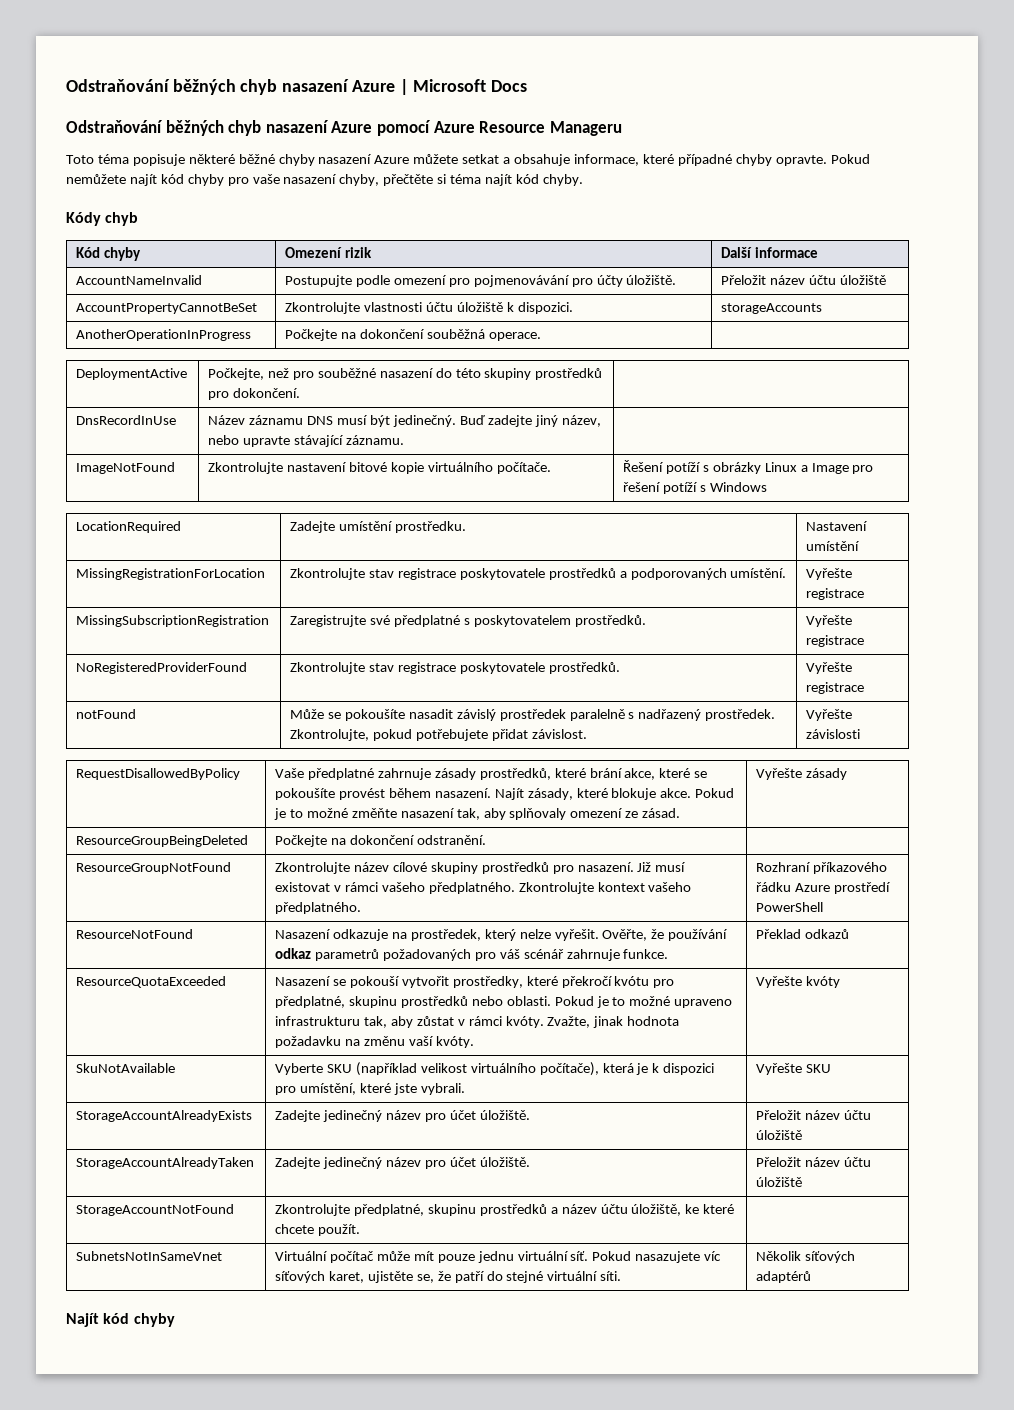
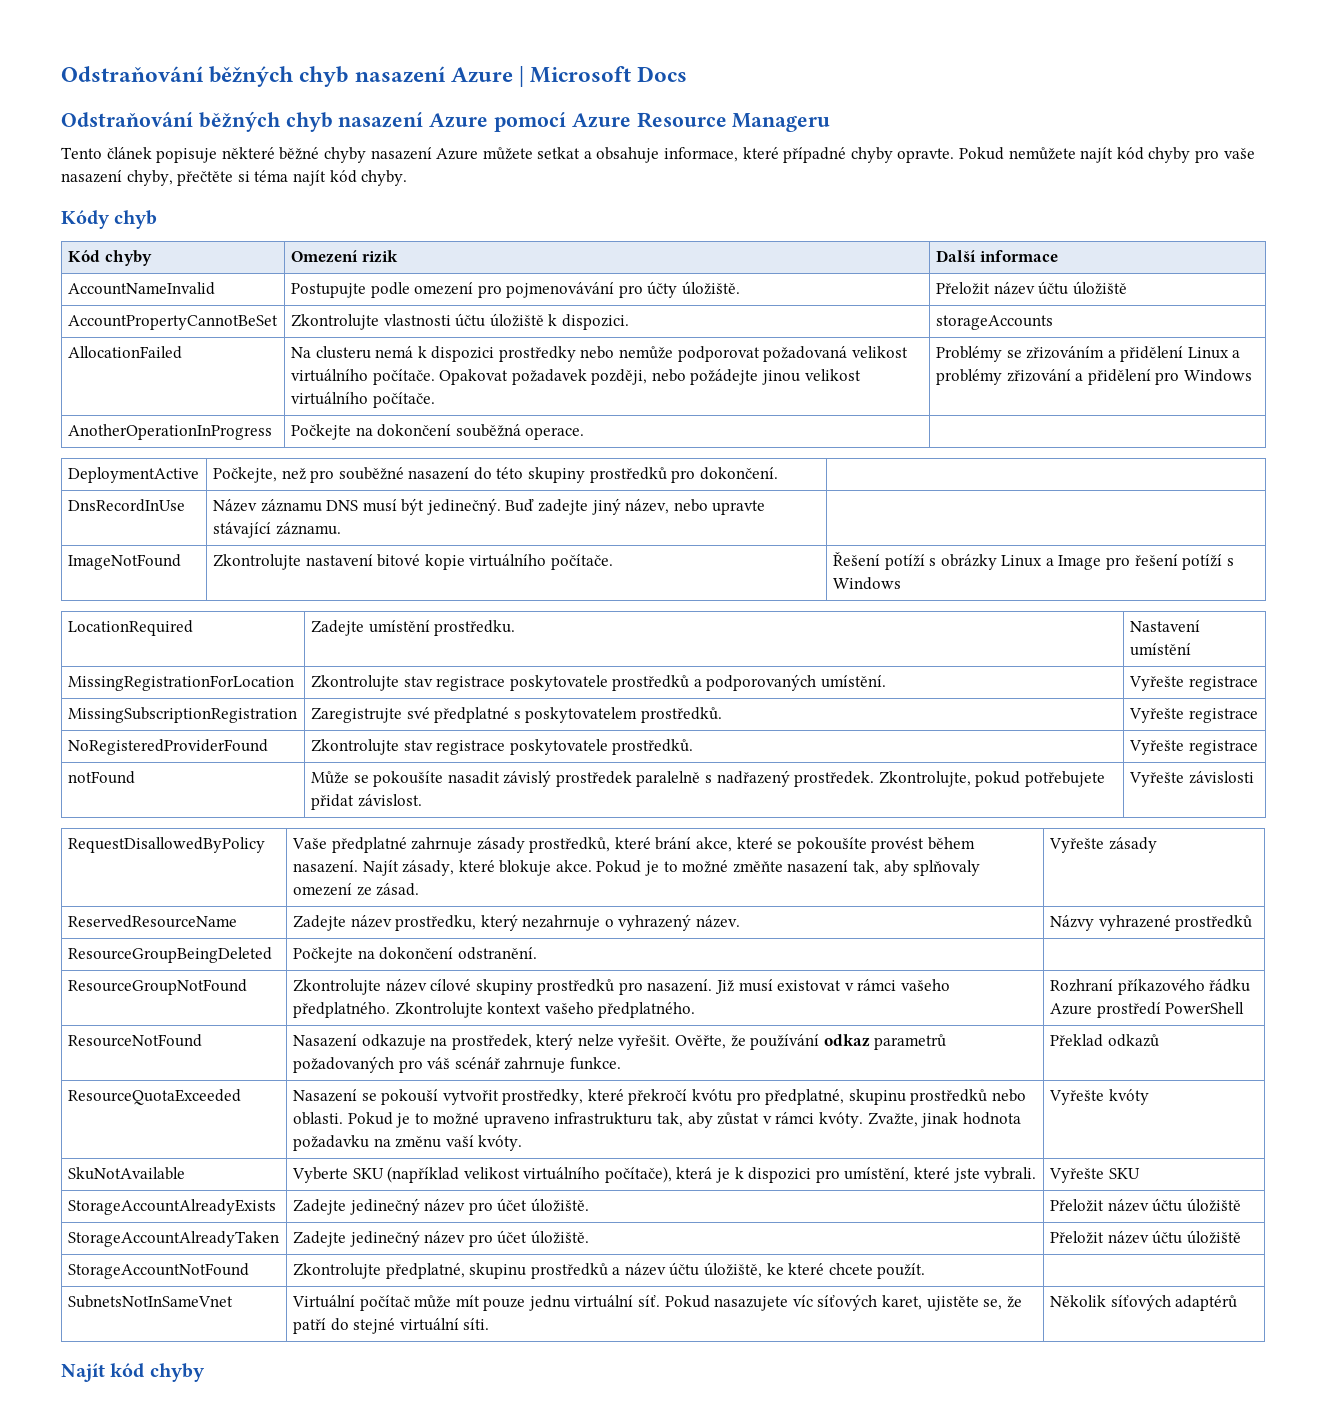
- Toto téma popisuje některé běžné chyby nasazení Azure můžete setkat a obsahuje informace, které případné chyby opravte.
+ Tento článek popisuje některé běžné chyby nasazení Azure můžete setkat a obsahuje informace, které případné chyby opravte.
+ AllocationFailed | Na clusteru nemá k dispozici prostředky nebo nemůže podporovat požadovaná velikost virtuálního počítače. Opakovat požadavek později, nebo požádejte jinou velikost virtuálního počítače. | Problémy se zřizováním a přidělení Linux a problémy zřizování a přidělení pro Windows
+ ReservedResourceName | Zadejte název prostředku, který nezahrnuje o vyhrazený název. | Názvy vyhrazené prostředků

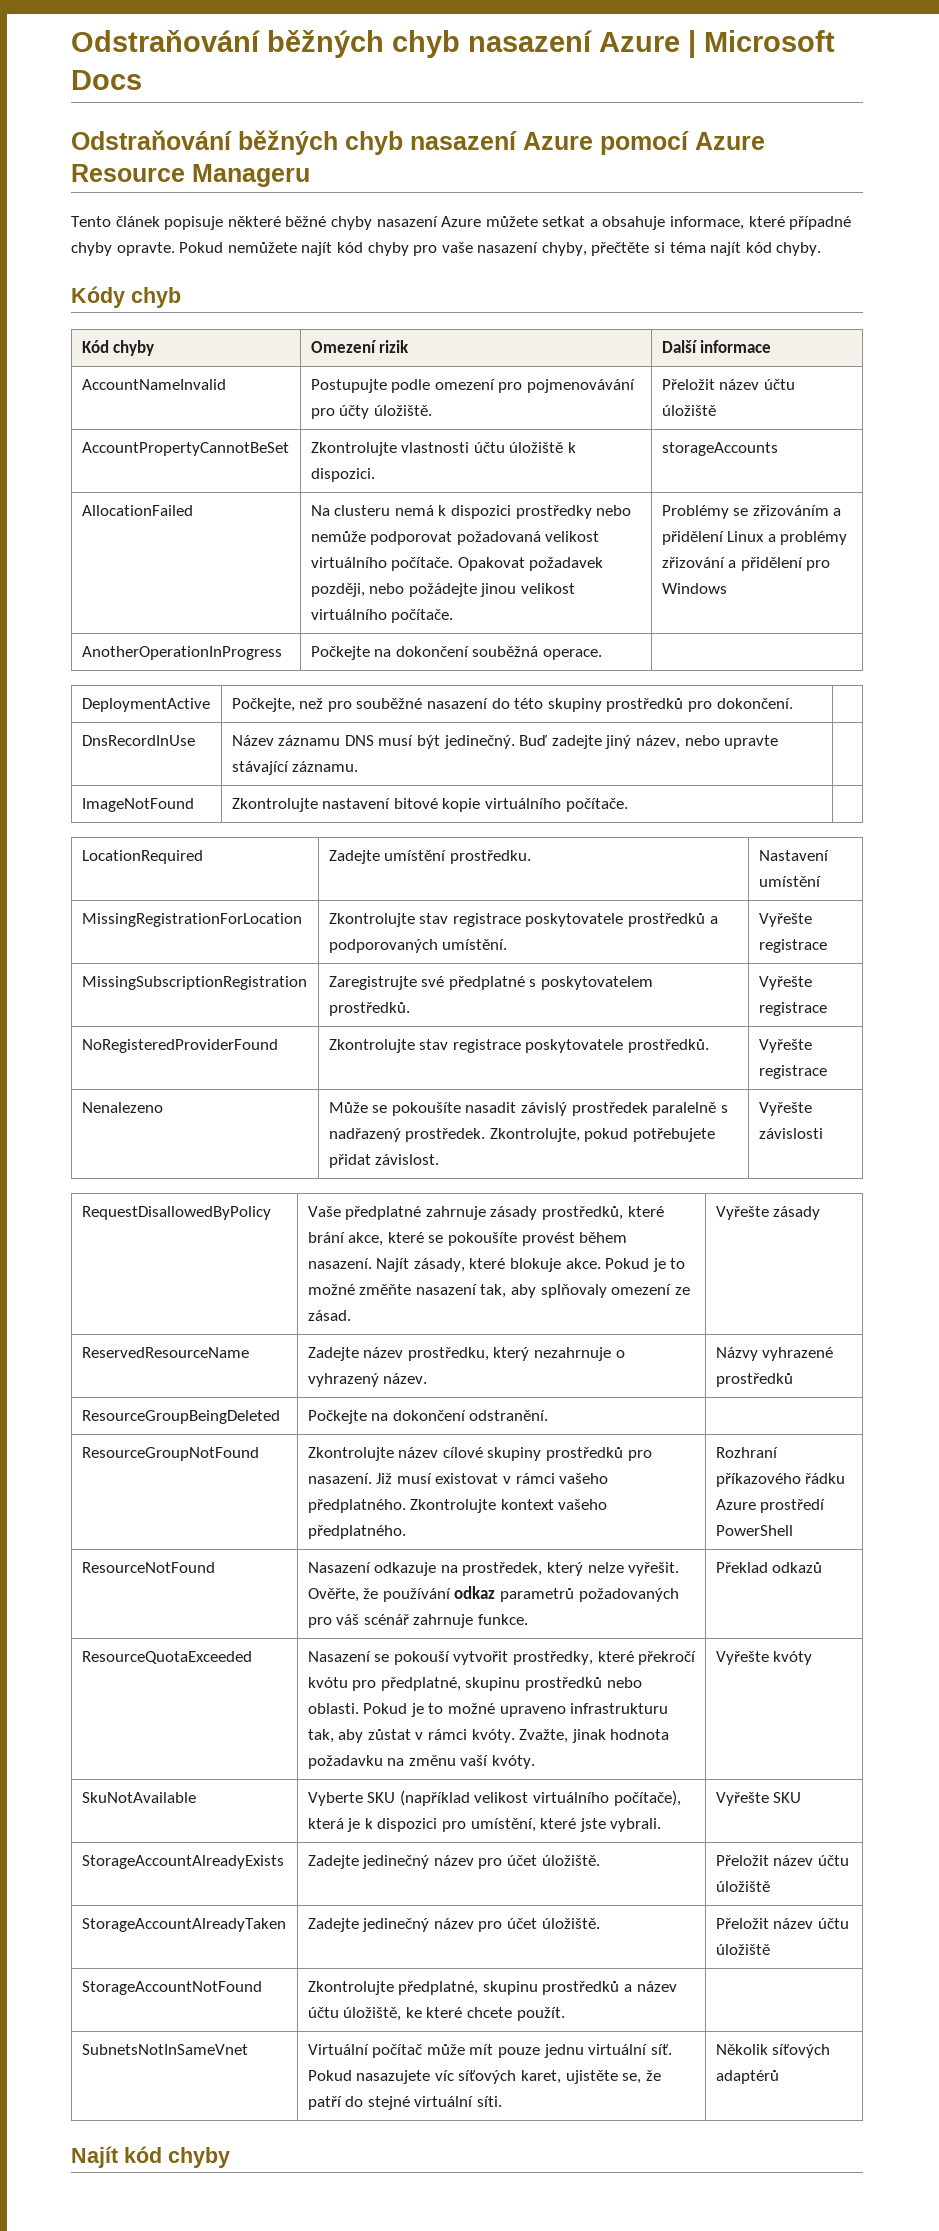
- ImageNotFound | Zkontrolujte nastavení bitové kopie virtuálního počítače. | Řešení potíží s obrázky Linux a Image pro řešení potíží s Windows
+ ImageNotFound | Zkontrolujte nastavení bitové kopie virtuálního počítače. |
- notFound | Může se pokoušíte nasadit závislý prostředek paralelně s nadřazený prostředek. Zkontrolujte, pokud potřebujete přidat závislost. | Vyřešte závislosti
+ Nenalezeno | Může se pokoušíte nasadit závislý prostředek paralelně s nadřazený prostředek. Zkontrolujte, pokud potřebujete přidat závislost. | Vyřešte závislosti

